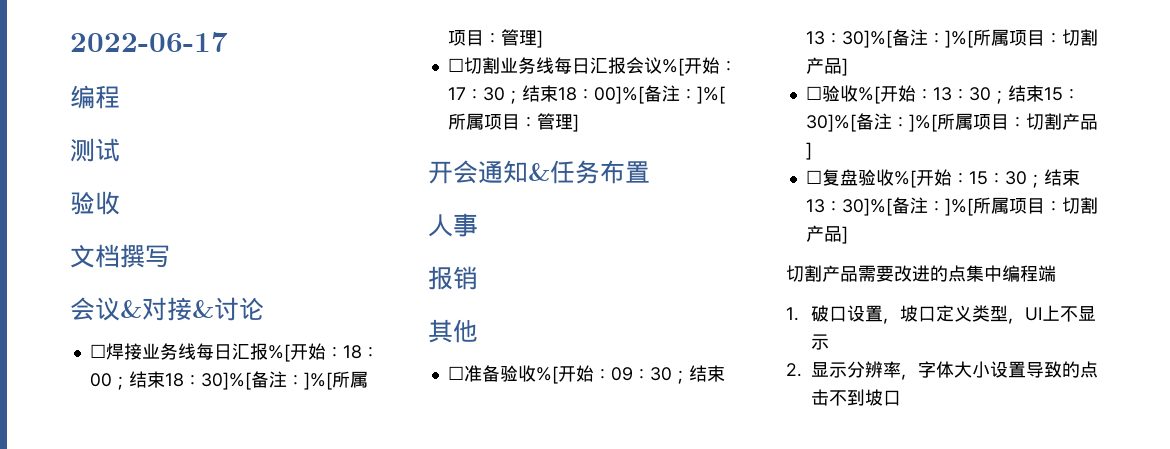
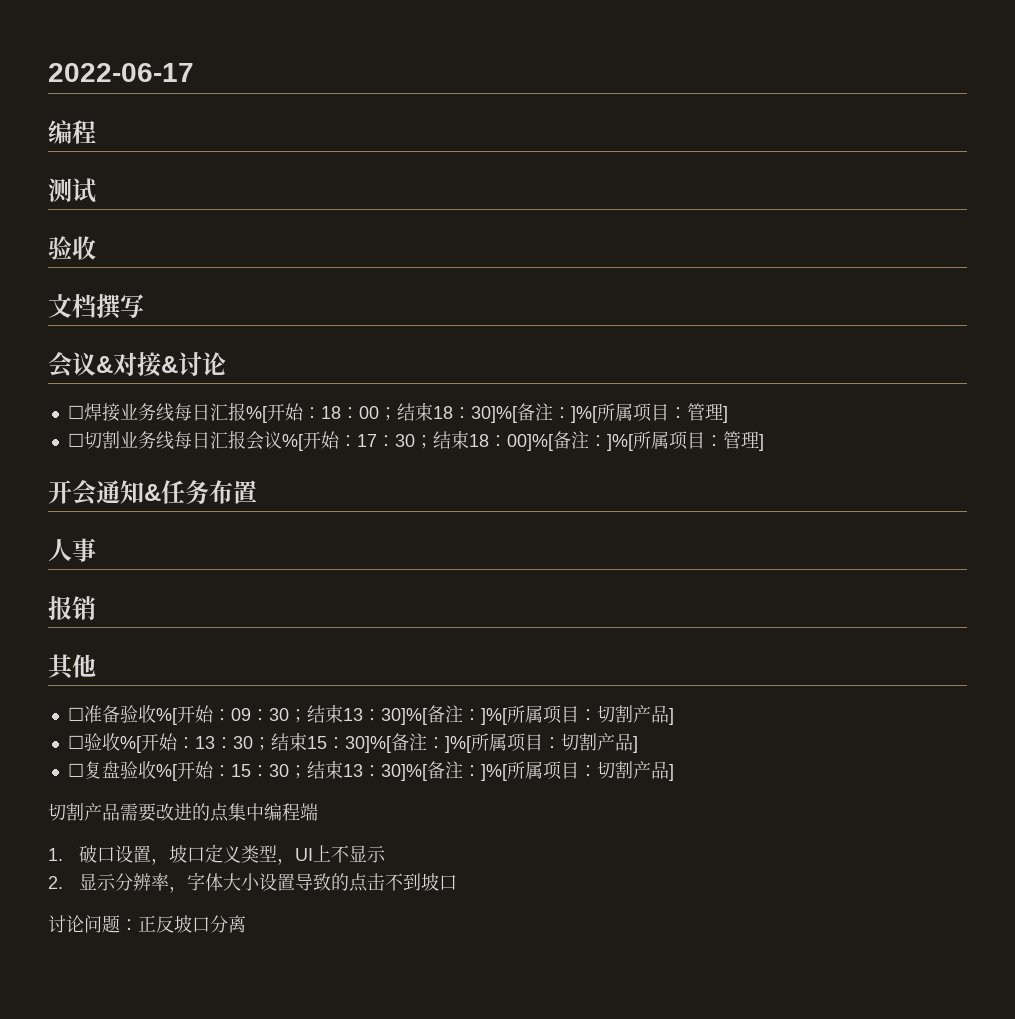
+ 讨论问题：正反坡口分离

